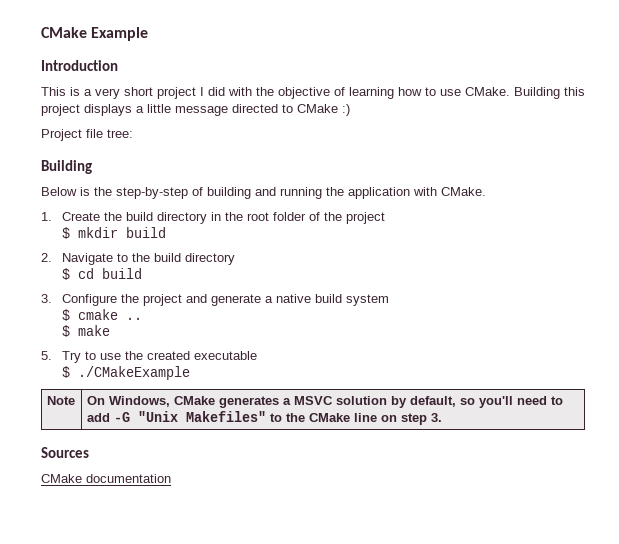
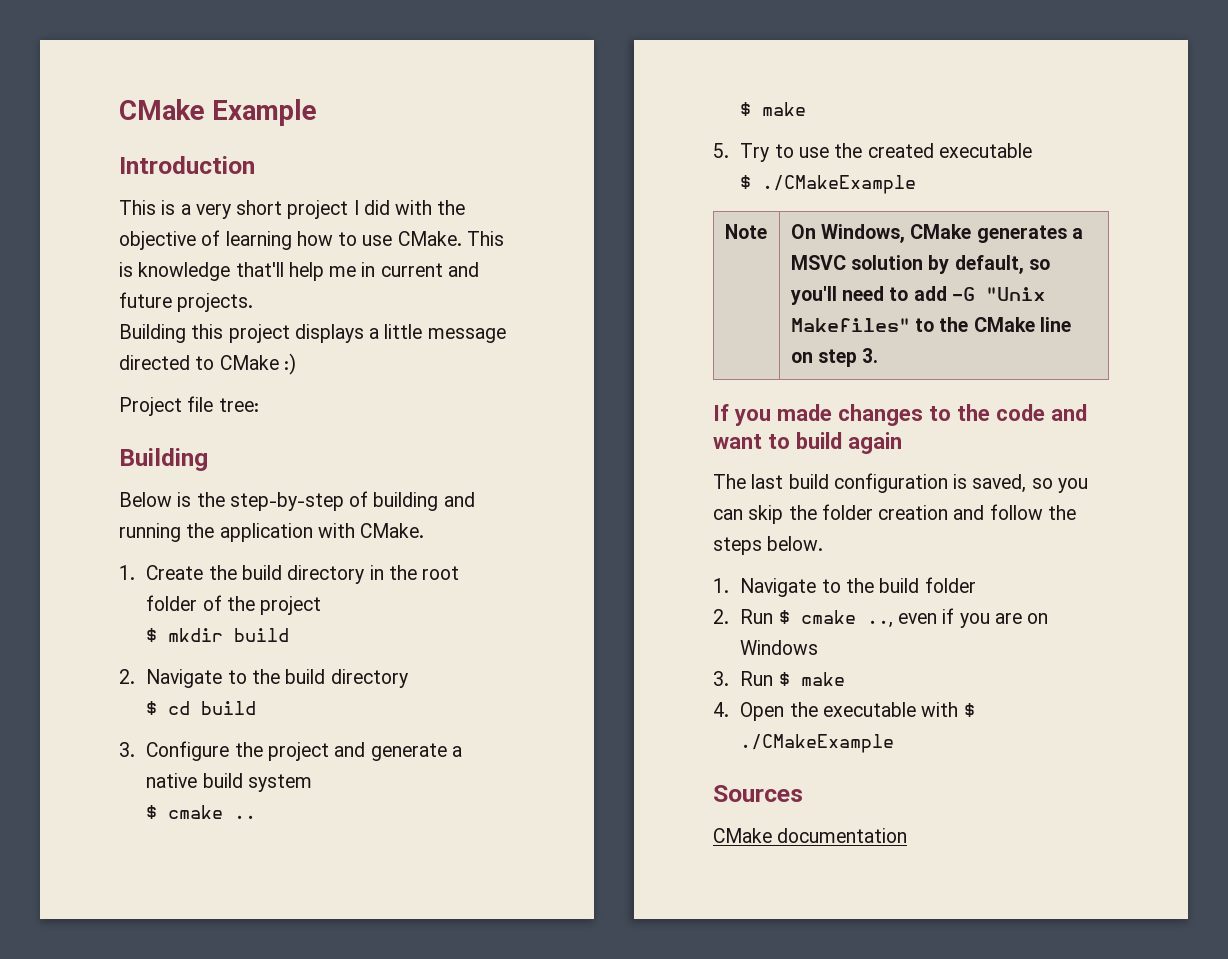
- This is a very short project I did with the objective of learning how to use CMake. Building this project displays a little message directed to CMake :)
+ This is a very short project I did with the objective of learning how to use CMake. This is knowledge that'll help me in current and future projects.
+ Building this project displays a little message directed to CMake :)
+ If you made changes to the code and want to build again
+ The last build configuration is saved, so you can skip the folder creation and follow the steps below.
+ 1. Navigate to the build folder
+ 2. Run $ cmake .., even if you are on Windows
+ 3. Run $ make
+ 4. Open the executable with $ ./CMakeExample

